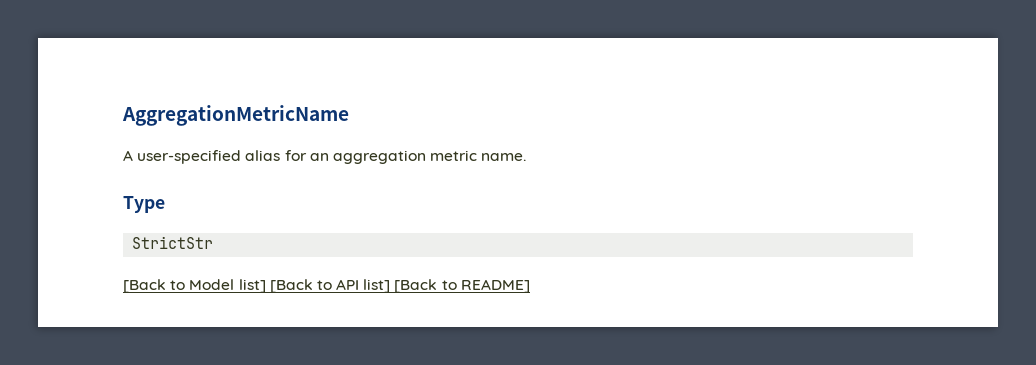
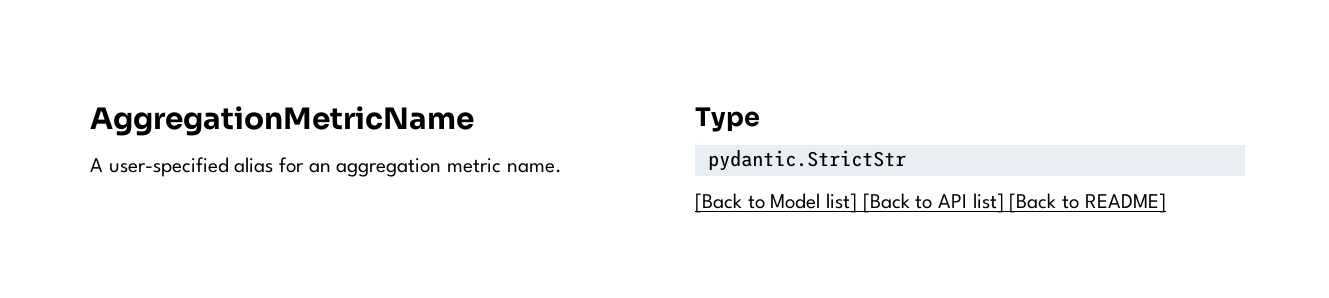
- StrictStr
+ pydantic.StrictStr

